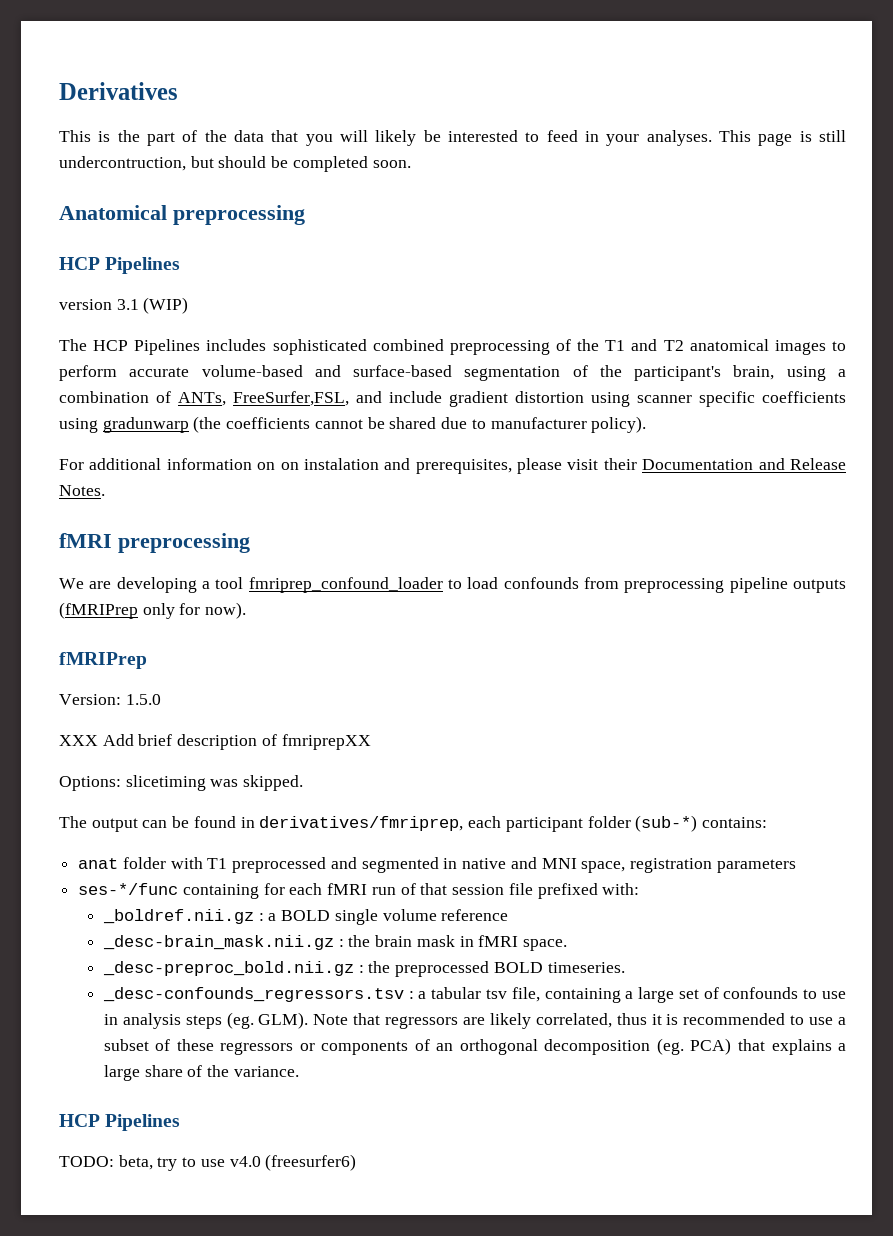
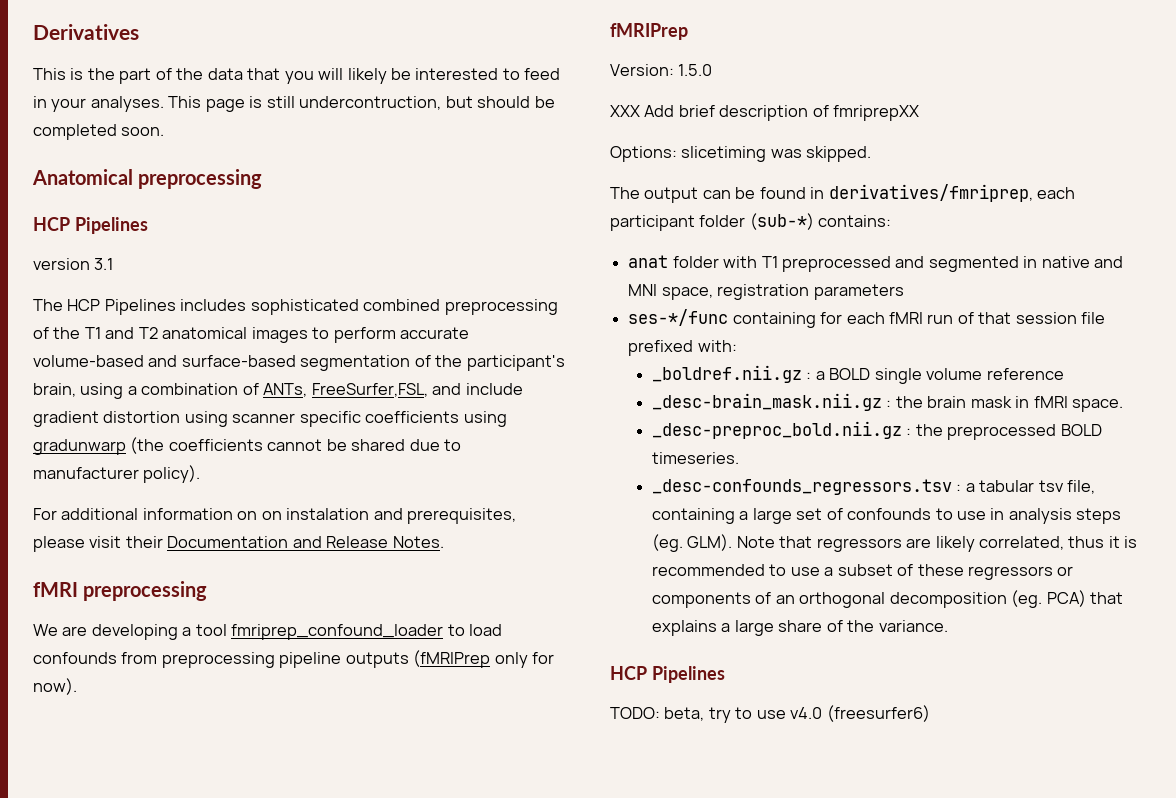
- version 3.1 (WIP)
+ version 3.1

